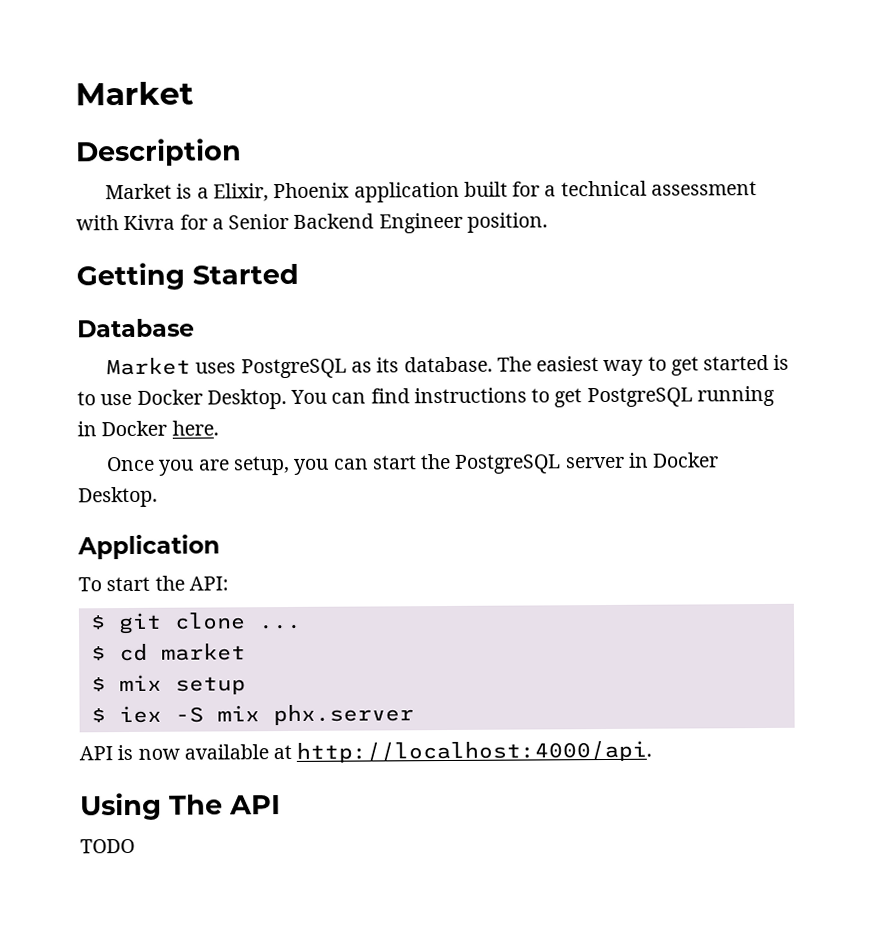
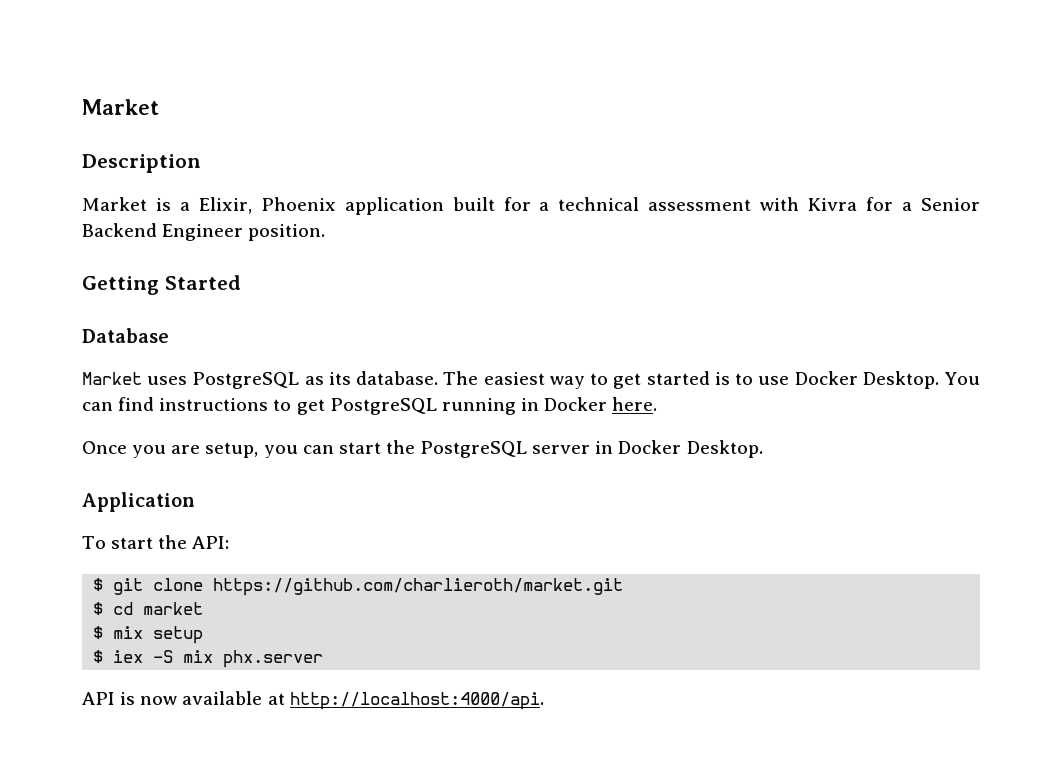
- $ git clone ...
+ $ git clone https://github.com/charlieroth/market.git
- Using The API
- TODO

